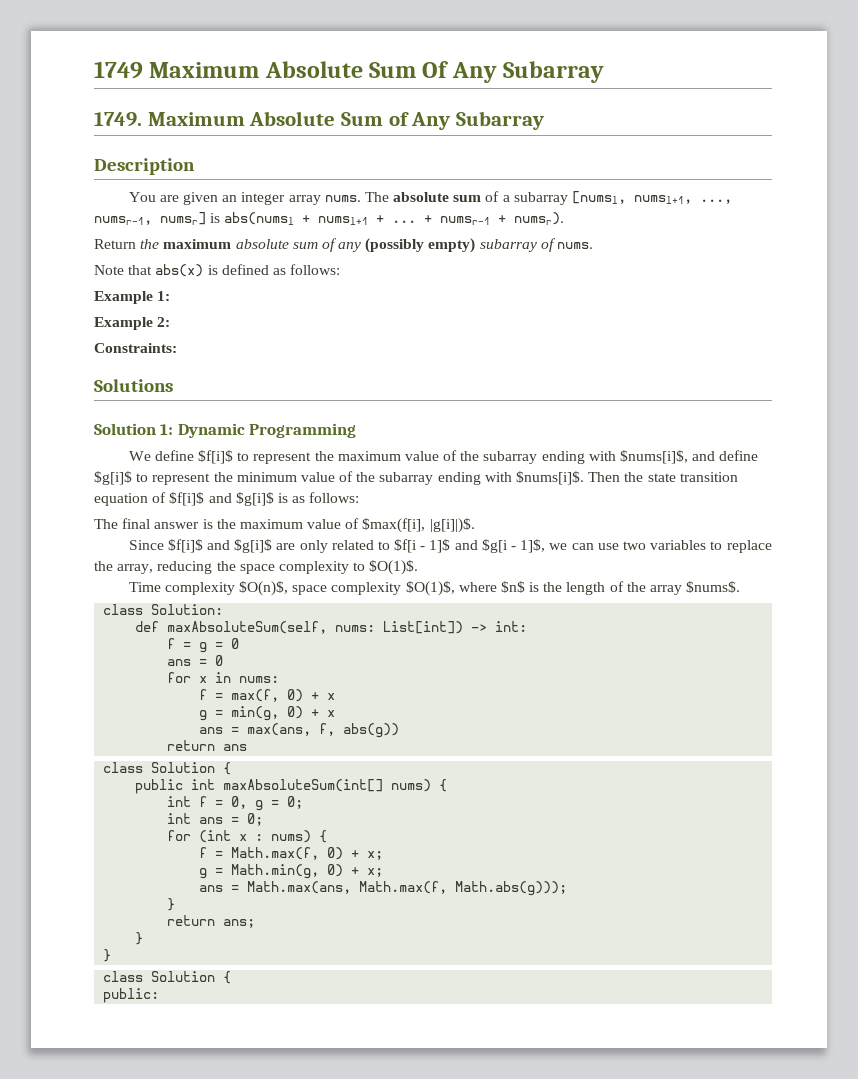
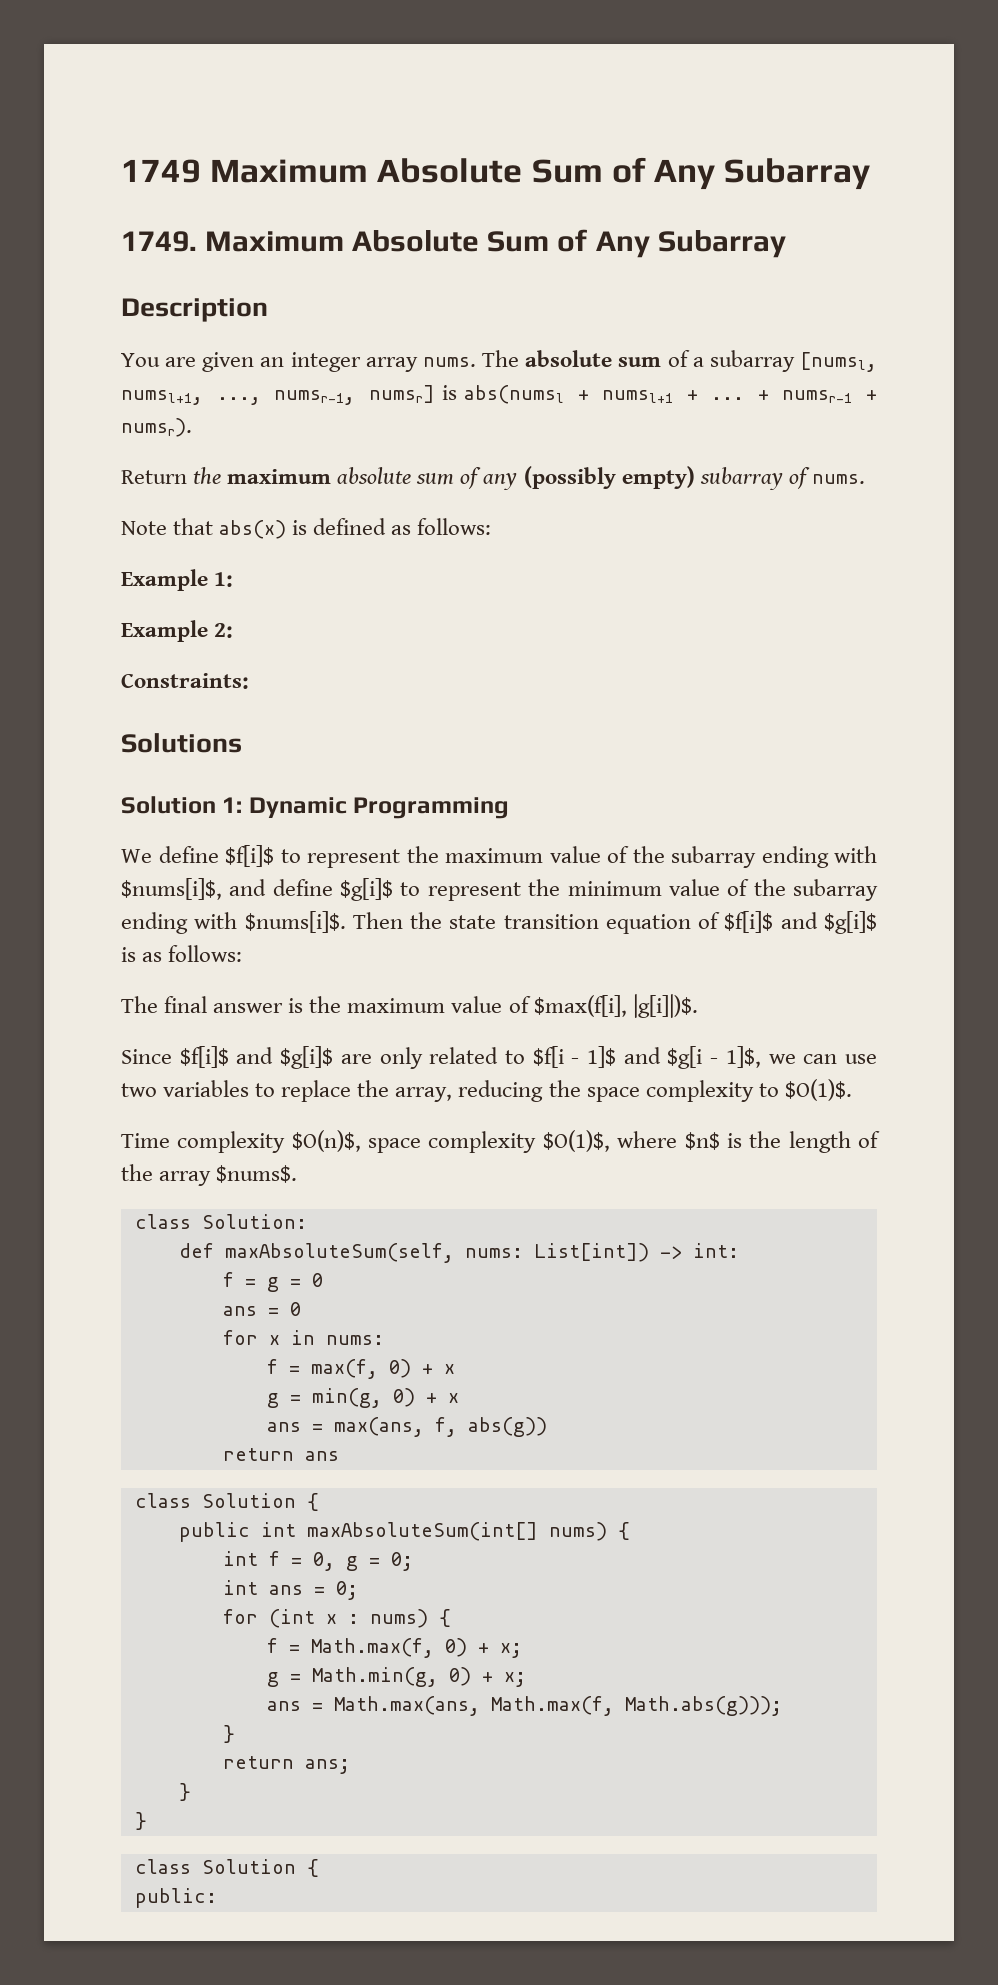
- 1749 Maximum Absolute Sum Of Any Subarray
+ 1749 Maximum Absolute Sum of Any Subarray

